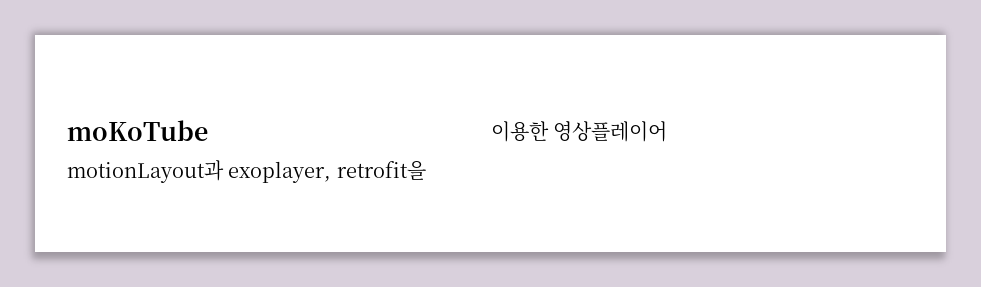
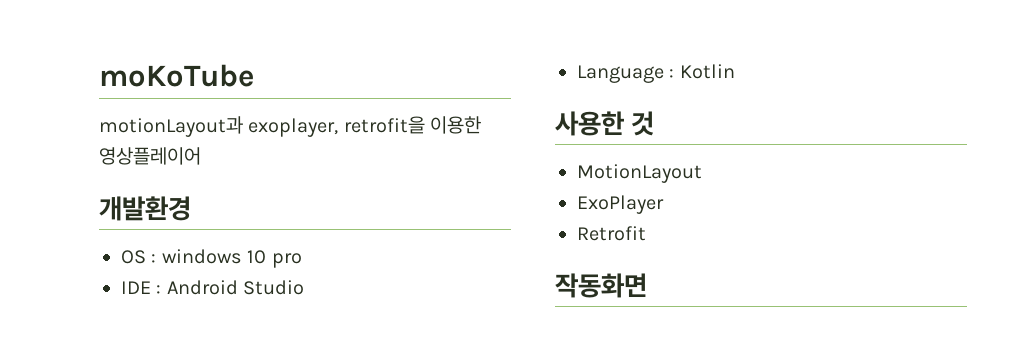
+ 개발환경
+ OS : windows 10 pro
+ IDE : Android Studio
+ Language : Kotlin
+ 사용한 것
+ MotionLayout
+ ExoPlayer
+ Retrofit
+ 작동화면

